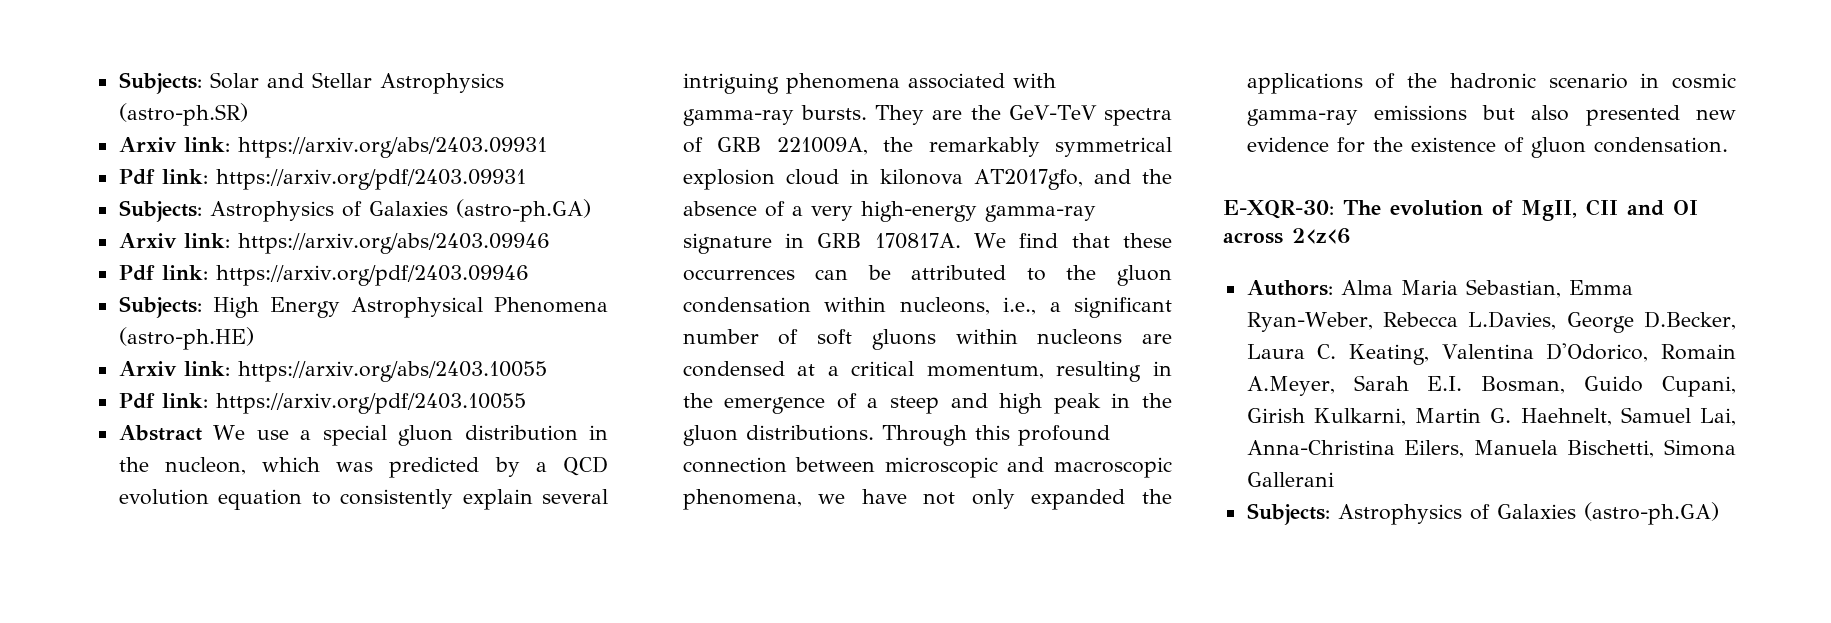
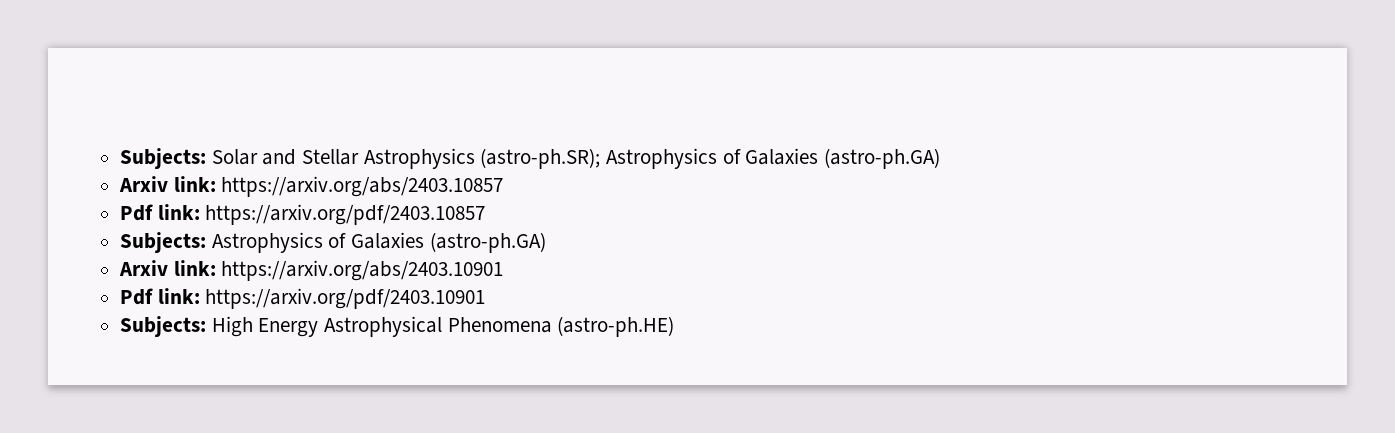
- Subjects: Solar and Stellar Astrophysics (astro-ph.SR)
- Arxiv link: https://arxiv.org/abs/2403.09931
- Pdf link: https://arxiv.org/pdf/2403.09931
+ Subjects: Solar and Stellar Astrophysics (astro-ph.SR); Astrophysics of Galaxies (astro-ph.GA)
+ Arxiv link: https://arxiv.org/abs/2403.10857
+ Pdf link: https://arxiv.org/pdf/2403.10857
- Arxiv link: https://arxiv.org/abs/2403.09946
- Pdf link: https://arxiv.org/pdf/2403.09946
+ Arxiv link: https://arxiv.org/abs/2403.10901
+ Pdf link: https://arxiv.org/pdf/2403.10901
- Arxiv link: https://arxiv.org/abs/2403.10055
- Pdf link: https://arxiv.org/pdf/2403.10055
- Abstract We use a special gluon distribution in the nucleon, which was predicted by a QCD evolution equation to consistently explain several intriguing phenomena associated with gamma-ray bursts. They are the GeV-TeV spectra of GRB 221009A, the remarkably symmetrical explosion cloud in kilonova AT2017gfo, and the absence of a very high-energy gamma-ray signature in GRB 170817A. We find that these occurrences can be attributed to the gluon condensation within nucleons, i.e., a significant number of soft gluons within nucleons are condensed at a critical momentum, resulting in the emergence of a steep and high peak in the gluon distributions. Through this profound connection between microscopic and macroscopic phenomena, we have not only expanded the applications of the hadronic scenario in cosmic gamma-ray emissions but also presented new evidence for the existence of gluon condensation.
- E-XQR-30: The evolution of MgII, CII and OI across 2<z<6
- Authors: Alma Maria Sebastian, Emma Ryan-Weber, Rebecca L.Davies, George D.Becker, Laura C. Keating, Valentina D'Odorico, Romain A.Meyer, Sarah E.I. Bosman, Guido Cupani, Girish Kulkarni, Martin G. Haehnelt, Samuel Lai, Anna-Christina Eilers, Manuela Bischetti, Simona Gallerani
- Subjects: Astrophysics of Galaxies (astro-ph.GA)

